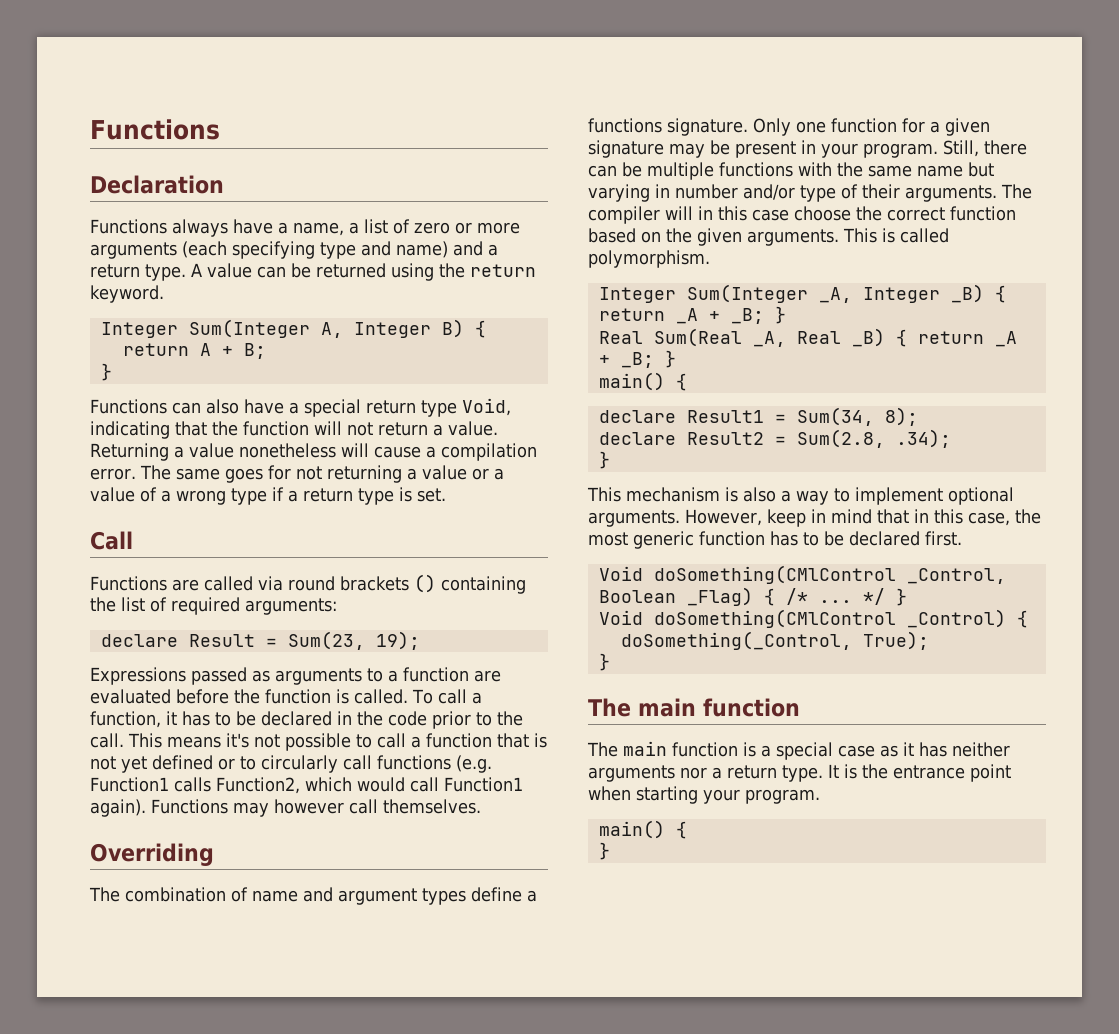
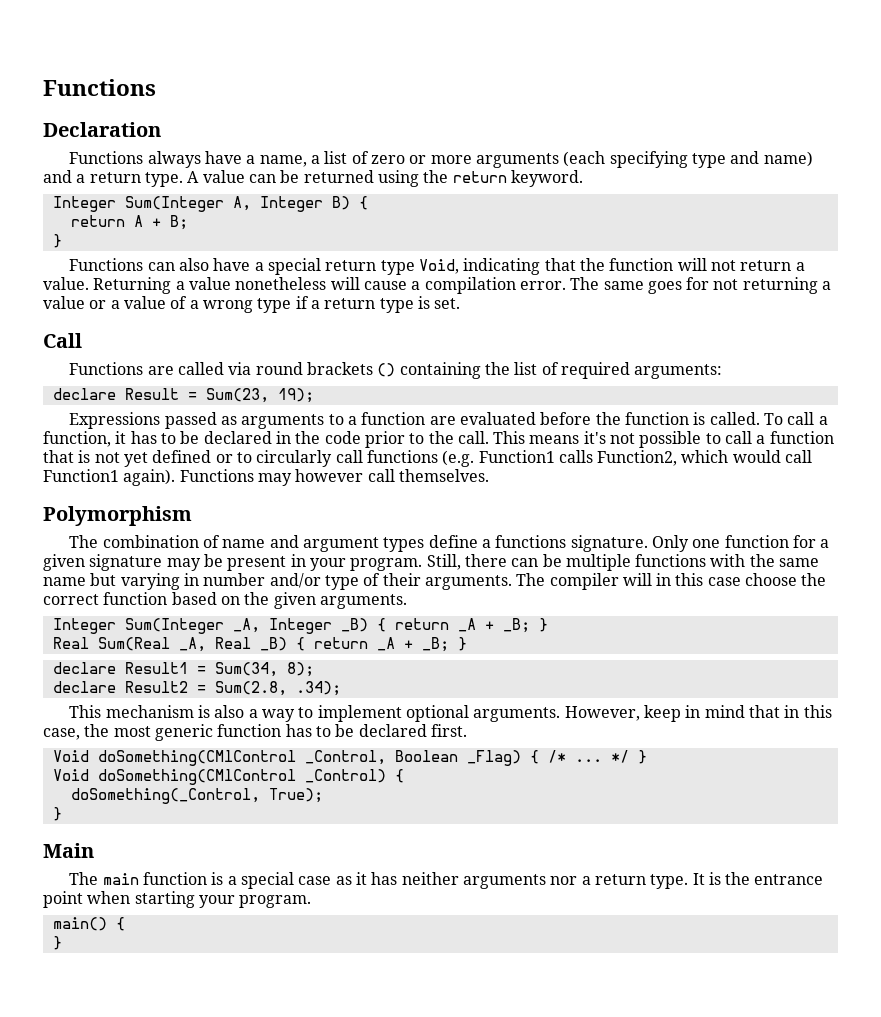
- Overriding
+ Polymorphism
- This is called polymorphism.
  Real Sum(Real _A, Real _B) { return _A + _B; }
- main() {
  declare Result2 = Sum(2.8, .34);
- }
  doSomething(_Control, True);
  }
- The main function
+ Main

